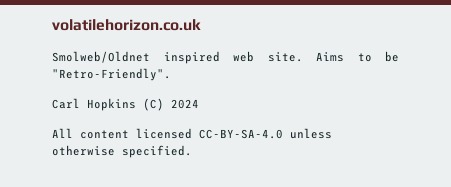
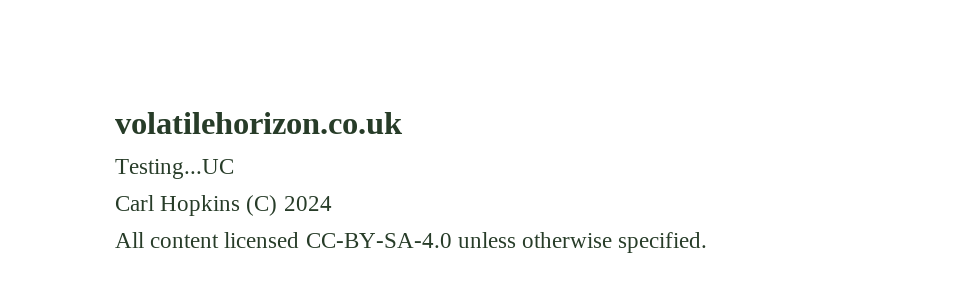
- Smolweb/Oldnet inspired web site. Aims to be "Retro-Friendly".
+ Testing...UC

